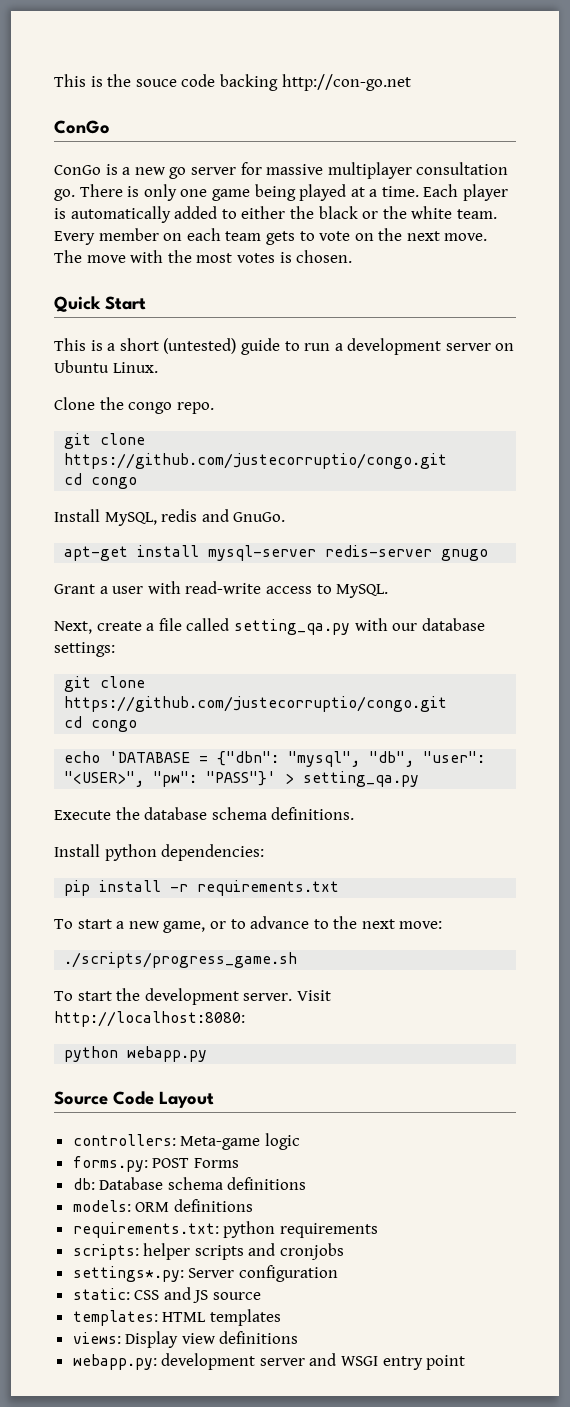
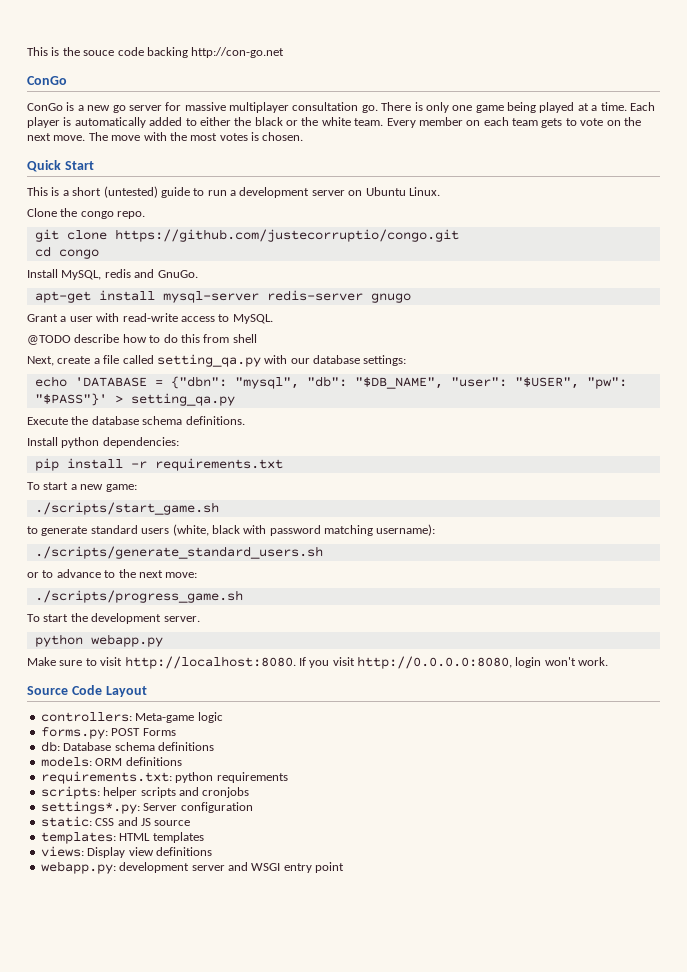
+ @TODO describe how to do this from shell
  Next, create a file called setting_qa.py with our database settings:
- git clone https://github.com/justecorruptio/congo.git
- cd congo
- echo 'DATABASE = {"dbn": "mysql", "db", "user": "<USER>", "pw": "PASS"}' > setting_qa.py
+ echo 'DATABASE = {"dbn": "mysql", "db": "$DB_NAME", "user": "$USER", "pw": "$PASS"}' > setting_qa.py
- To start a new game, or to advance to the next move:
+ To start a new game:
+ ./scripts/start_game.sh
+ to generate standard users (white, black with password matching username):
+ ./scripts/generate_standard_users.sh
+ or to advance to the next move:
- Visit http://localhost:8080:
+ Make sure to visit http://localhost:8080. If you visit http://0.0.0.0:8080, login won't work.

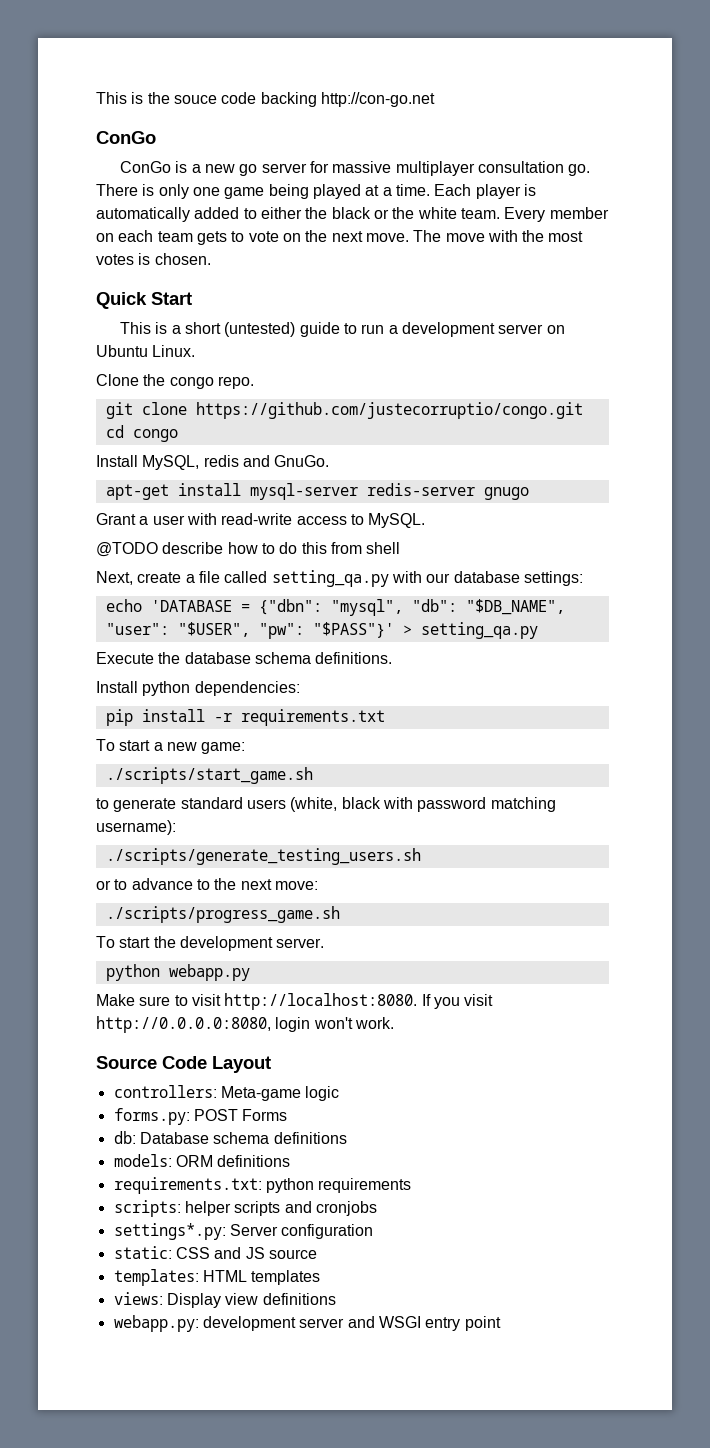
- ./scripts/generate_standard_users.sh
+ ./scripts/generate_testing_users.sh

